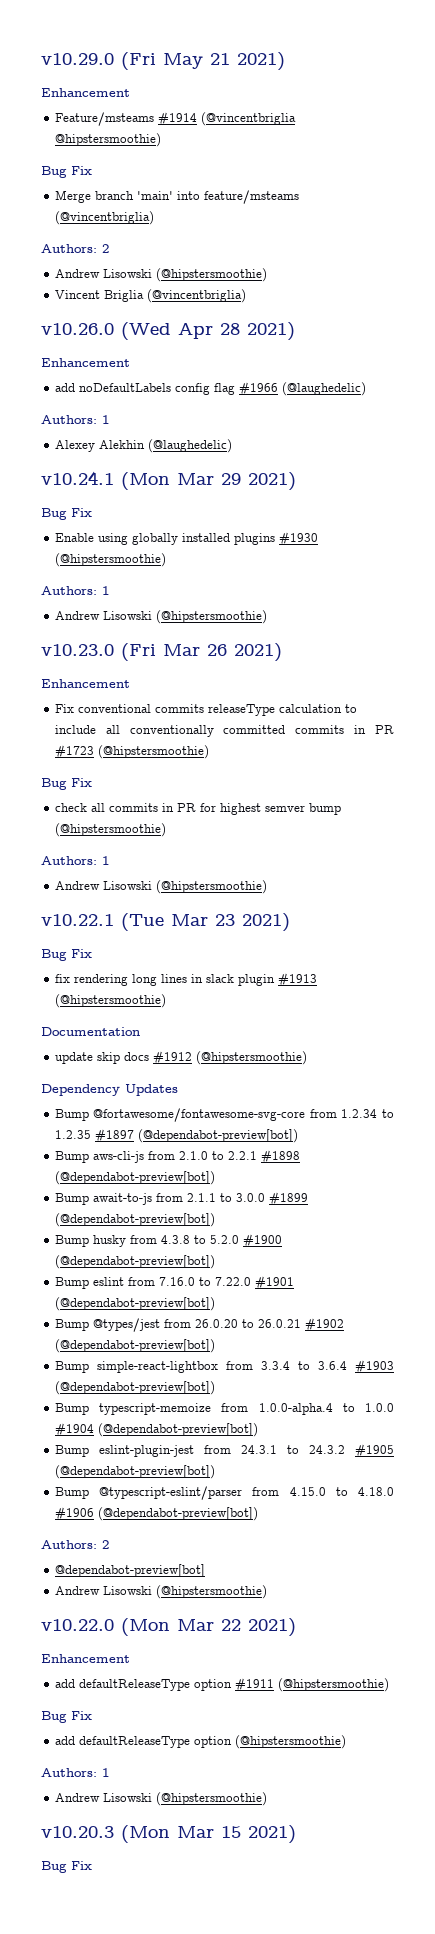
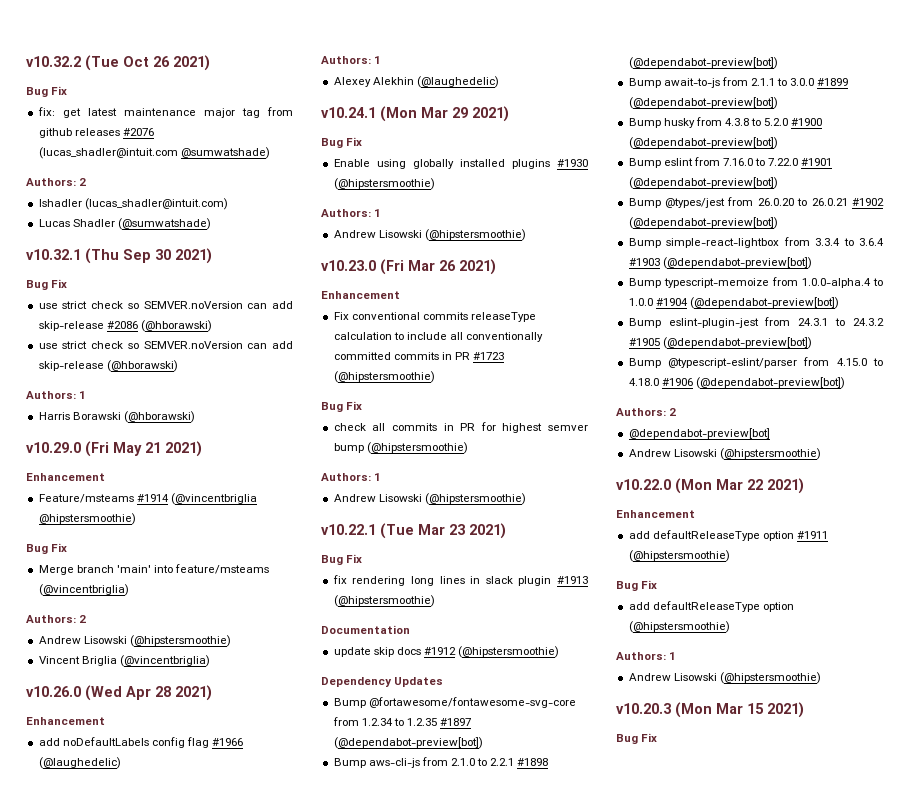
+ v10.32.2 (Tue Oct 26 2021)
+ Bug Fix
+ fix: get latest maintenance major tag from github releases #2076 (lucas_shadler@intuit.com @sumwatshade)
+ Authors: 2
+ lshadler (lucas_shadler@intuit.com)
+ Lucas Shadler (@sumwatshade)
+ v10.32.1 (Thu Sep 30 2021)
+ Bug Fix
+ use strict check so SEMVER.noVersion can add skip-release #2086 (@hborawski)
+ use strict check so SEMVER.noVersion can add skip-release (@hborawski)
+ Authors: 1
+ Harris Borawski (@hborawski)

